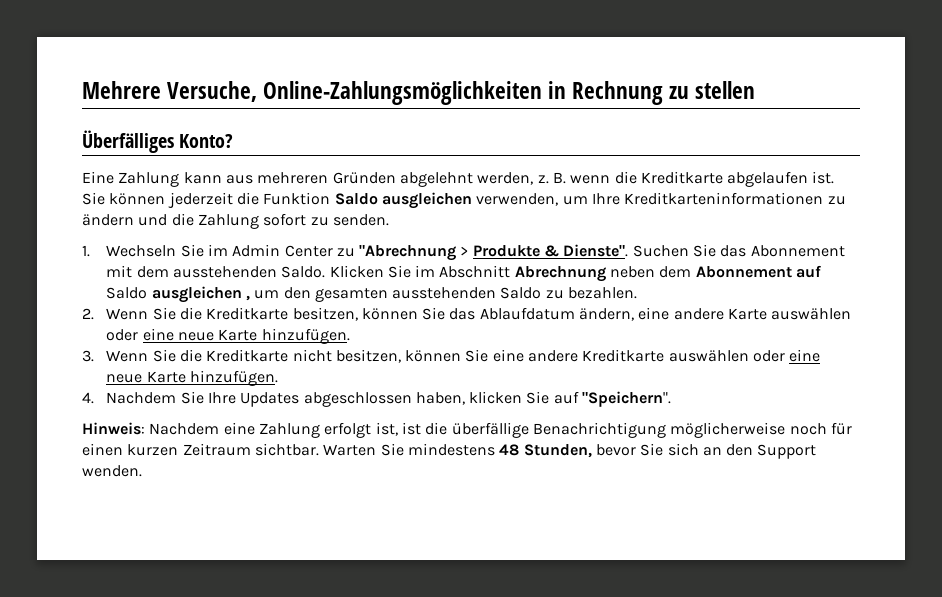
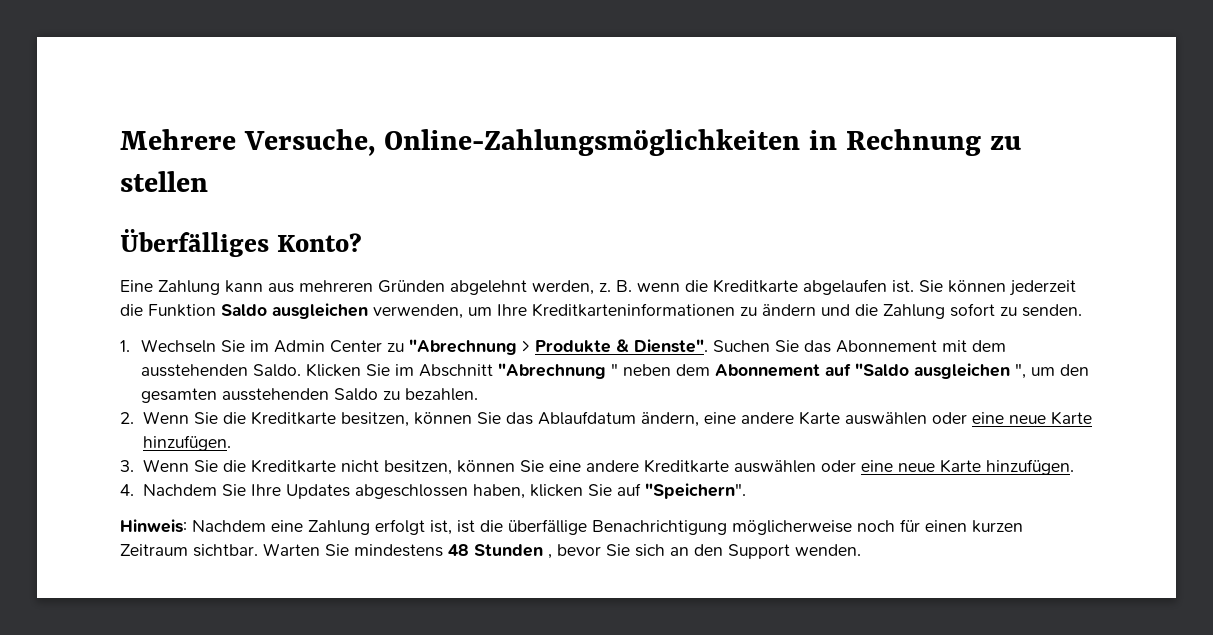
- Klicken Sie im Abschnitt Abrechnung neben dem Abonnement auf Saldo ausgleichen , um den gesamten ausstehenden Saldo zu bezahlen.
+ Klicken Sie im Abschnitt "Abrechnung " neben dem Abonnement auf "Saldo ausgleichen ", um den gesamten ausstehenden Saldo zu bezahlen.
- Warten Sie mindestens 48 Stunden, bevor Sie sich an den Support wenden.
+ Warten Sie mindestens 48 Stunden , bevor Sie sich an den Support wenden.

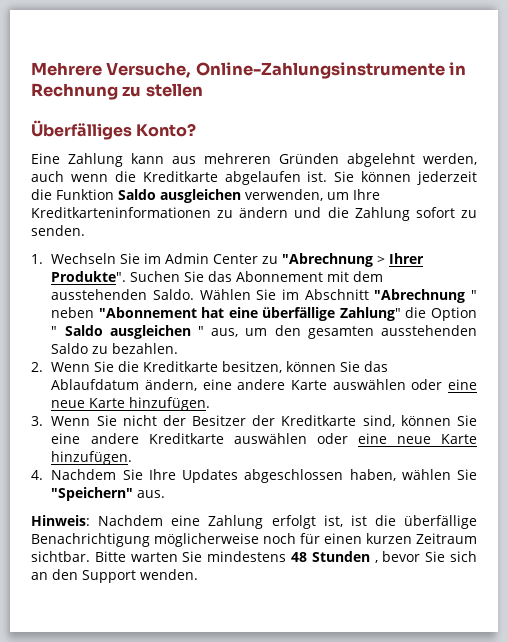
- Mehrere Versuche, Online-Zahlungsmöglichkeiten in Rechnung zu stellen
+ Mehrere Versuche, Online-Zahlungsinstrumente in Rechnung zu stellen
- Eine Zahlung kann aus mehreren Gründen abgelehnt werden, z. B. wenn die Kreditkarte abgelaufen ist.
+ Eine Zahlung kann aus mehreren Gründen abgelehnt werden, auch wenn die Kreditkarte abgelaufen ist.
- 1. Wechseln Sie im Admin Center zu "Abrechnung > Produkte & Dienste".
+ 1. Wechseln Sie im Admin Center zu "Abrechnung > Ihrer Produkte".
- Klicken Sie im Abschnitt "Abrechnung " neben dem Abonnement auf "Saldo ausgleichen ", um den gesamten ausstehenden Saldo zu bezahlen.
+ Wählen Sie im Abschnitt "Abrechnung " neben "Abonnement hat eine überfällige Zahlung" die Option " Saldo ausgleichen " aus, um den gesamten ausstehenden Saldo zu bezahlen.
- 3. Wenn Sie die Kreditkarte nicht besitzen, können Sie eine andere Kreditkarte auswählen oder eine neue Karte hinzufügen.
+ 3. Wenn Sie nicht der Besitzer der Kreditkarte sind, können Sie eine andere Kreditkarte auswählen oder eine neue Karte hinzufügen.
- 4. Nachdem Sie Ihre Updates abgeschlossen haben, klicken Sie auf "Speichern".
+ 4. Nachdem Sie Ihre Updates abgeschlossen haben, wählen Sie "Speichern" aus.
- Warten Sie mindestens 48 Stunden , bevor Sie sich an den Support wenden.
+ Bitte warten Sie mindestens 48 Stunden , bevor Sie sich an den Support wenden.

